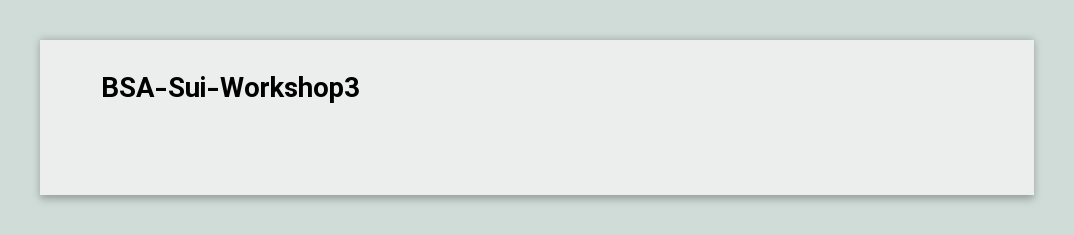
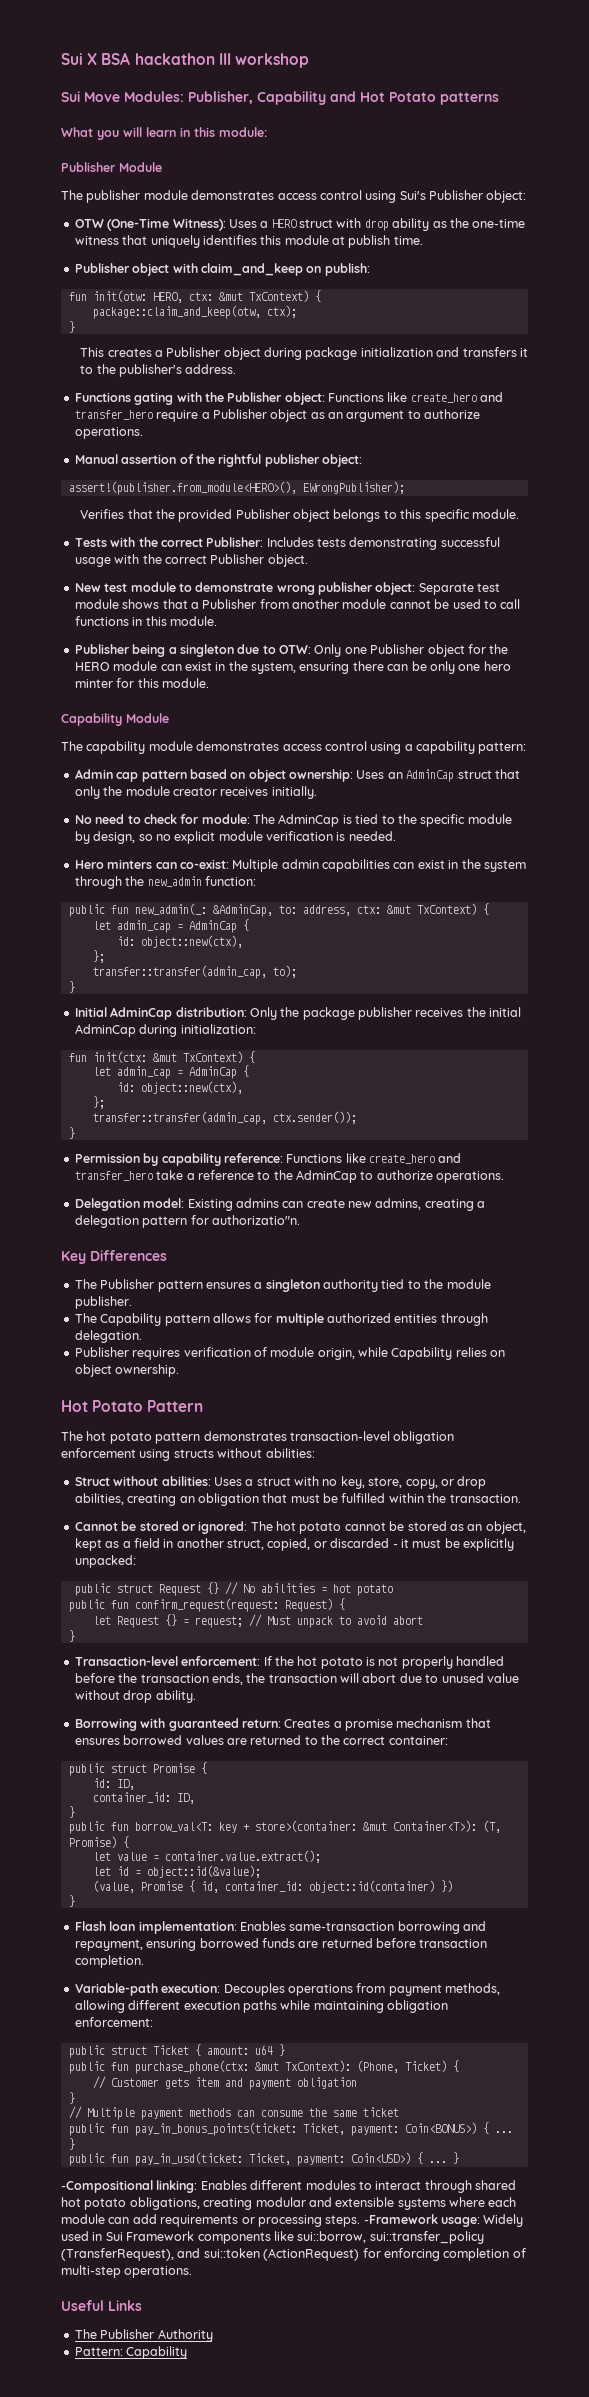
- BSA-Sui-Workshop3
+ Sui X BSA hackathon III workshop
+ Sui Move Modules: Publisher, Capability and Hot Potato patterns
+ What you will learn in this module:
+ Publisher Module
+ The publisher module demonstrates access control using Sui's Publisher object:
+ OTW (One-Time Witness): Uses a HERO struct with drop ability as the one-time witness that uniquely identifies this module at publish time.
+ Publisher object with claim_and_keep on publish:
+ fun init(otw: HERO, ctx: &mut TxContext) {
+ package::claim_and_keep(otw, ctx);
+ }
+ This creates a Publisher object during package initialization and transfers it to the publisher's address.
+ Functions gating with the Publisher object: Functions like create_hero and transfer_hero require a Publisher object as an argument to authorize operations.
+ Manual assertion of the rightful publisher object:
+ assert!(publisher.from_module<HERO>(), EWrongPublisher);
+ Verifies that the provided Publisher object belongs to this specific module.
+ Tests with the correct Publisher: Includes tests demonstrating successful usage with the correct Publisher object.
+ New test module to demonstrate wrong publisher object: Separate test module shows that a Publisher from another module cannot be used to call functions in this module.
+ Publisher being a singleton due to OTW: Only one Publisher object for the HERO module can exist in the system, ensuring there can be only one hero minter for this module.
+ Capability Module
+ The capability module demonstrates access control using a capability pattern:
+ Admin cap pattern based on object ownership: Uses an AdminCap struct that only the module creator receives initially.
+ No need to check for module: The AdminCap is tied to the specific module by design, so no explicit module verification is needed.
+ Hero minters can co-exist: Multiple admin capabilities can exist in the system through the new_admin function:
+ public fun new_admin(_: &AdminCap, to: address, ctx: &mut TxContext) {
+ let admin_cap = AdminCap {
+ id: object::new(ctx),
+ };
+ transfer::transfer(admin_cap, to);
+ }
+ Initial AdminCap distribution: Only the package publisher receives the initial AdminCap during initialization:
+ fun init(ctx: &mut TxContext) {
+ let admin_cap = AdminCap {
+ id: object::new(ctx),
+ };
+ transfer::transfer(admin_cap, ctx.sender());
+ }
+ Permission by capability reference: Functions like create_hero and transfer_hero take a reference to the AdminCap to authorize operations.
+ Delegation model: Existing admins can create new admins, creating a delegation pattern for authorizatio"n.
+ Key Differences
+ The Publisher pattern ensures a singleton authority tied to the module publisher.
+ The Capability pattern allows for multiple authorized entities through delegation.
+ Publisher requires verification of module origin, while Capability relies on object ownership.
+ Hot Potato Pattern
+ The hot potato pattern demonstrates transaction-level obligation enforcement using structs without abilities:
+ Struct without abilities: Uses a struct with no key, store, copy, or drop abilities, creating an obligation that must be fulfilled within the transaction.
+ Cannot be stored or ignored: The hot potato cannot be stored as an object, kept as a field in another struct, copied, or discarded - it must be explicitly unpacked:
+ public struct Request {} // No abilities = hot potato
+ public fun confirm_request(request: Request) {
+ let Request {} = request; // Must unpack to avoid abort
+ }
+ Transaction-level enforcement: If the hot potato is not properly handled before the transaction ends, the transaction will abort due to unused value without drop ability.
+ Borrowing with guaranteed return: Creates a promise mechanism that ensures borrowed values are returned to the correct container:
+ public struct Promise {
+ id: ID,
+ container_id: ID,
+ }
+ public fun borrow_val<T: key + store>(container: &mut Container<T>): (T, Promise) {
+ let value = container.value.extract();
+ let id = object::id(&value);
+ (value, Promise { id, container_id: object::id(container) })
+ }
+ Flash loan implementation: Enables same-transaction borrowing and repayment, ensuring borrowed funds are returned before transaction completion.
+ Variable-path execution: Decouples operations from payment methods, allowing different execution paths while maintaining obligation enforcement:
+ public struct Ticket { amount: u64 }
+ public fun purchase_phone(ctx: &mut TxContext): (Phone, Ticket) {
+ // Customer gets item and payment obligation
+ }
+ // Multiple payment methods can consume the same ticket
+ public fun pay_in_bonus_points(ticket: Ticket, payment: Coin<BONUS>) { ... }
+ public fun pay_in_usd(ticket: Ticket, payment: Coin<USD>) { ... }
+ -Compositional linking: Enables different modules to interact through shared hot potato obligations, creating modular and extensible systems where each module can add requirements or processing steps. -Framework usage: Widely used in Sui Framework components like sui::borrow, sui::transfer_policy (TransferRequest), and sui::token (ActionRequest) for enforcing completion of multi-step operations.
+ Useful Links
+ The Publisher Authority
+ Pattern: Capability

